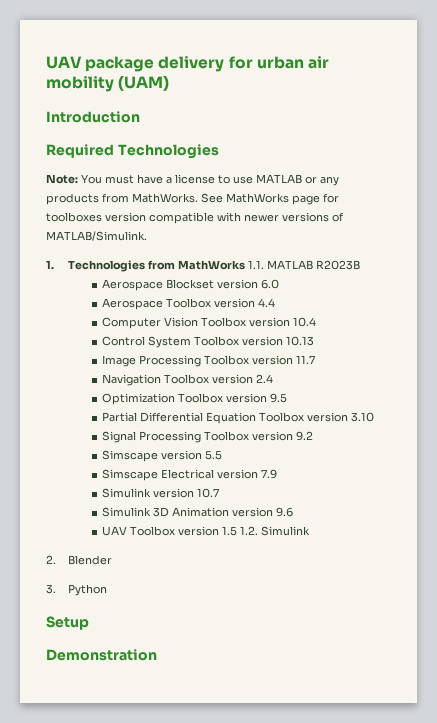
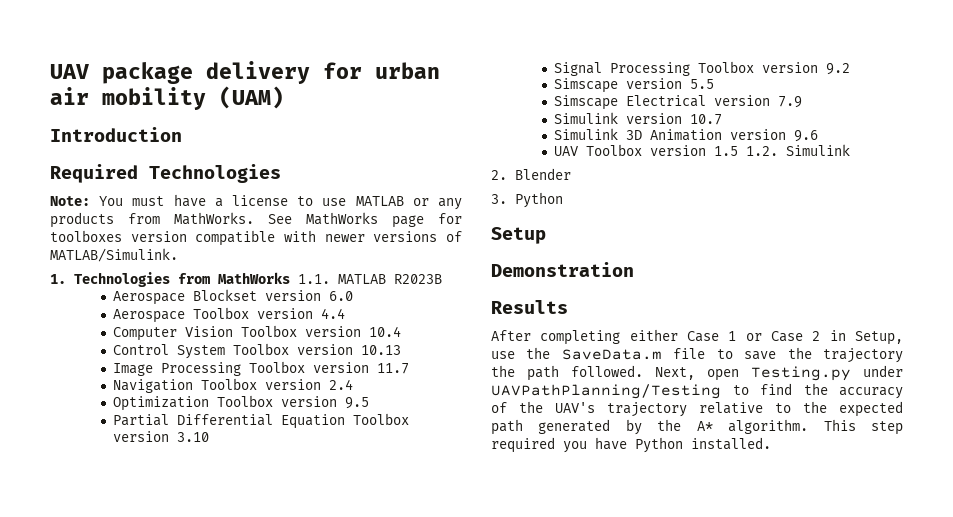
+ Results
+ After completing either Case 1 or Case 2 in Setup, use the SaveData.m file to save the trajectory the path followed. Next, open Testing.py under UAVPathPlanning/Testing to find the accuracy of the UAV's trajectory relative to the expected path generated by the A* algorithm. This step required you have Python installed.

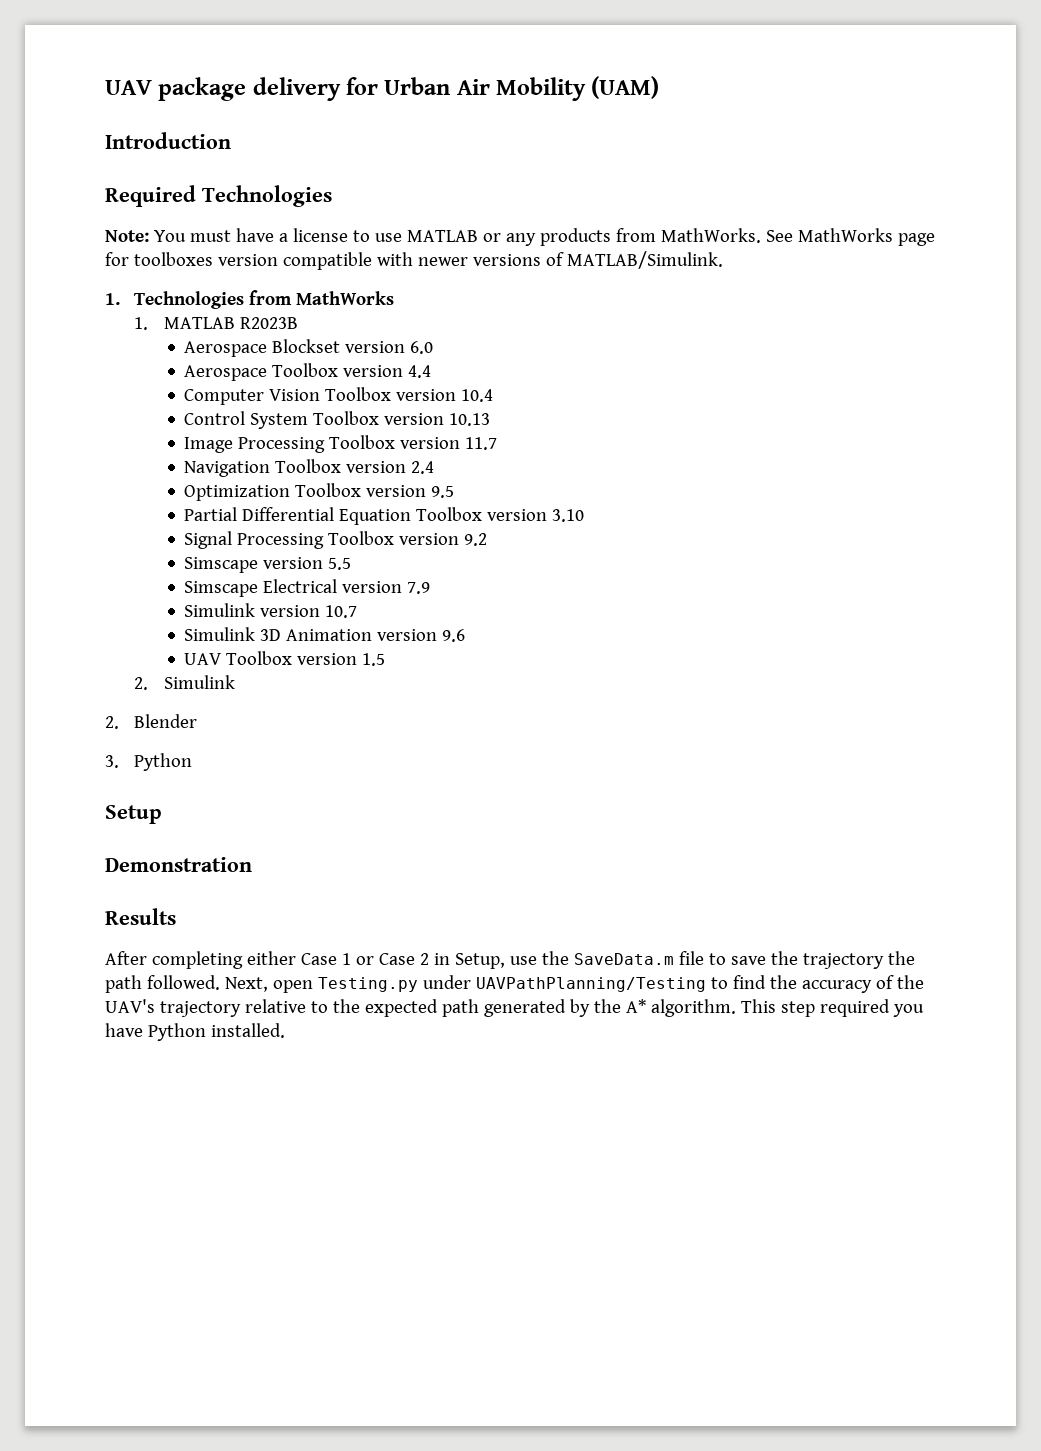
- UAV package delivery for urban air mobility (UAM)
+ UAV package delivery for Urban Air Mobility (UAM)
- 1. Technologies from MathWorks 1.1. MATLAB R2023B
+ 1. Technologies from MathWorks
+ 1. MATLAB R2023B
- UAV Toolbox version 1.5 1.2. Simulink
+ UAV Toolbox version 1.5
+ 2. Simulink

